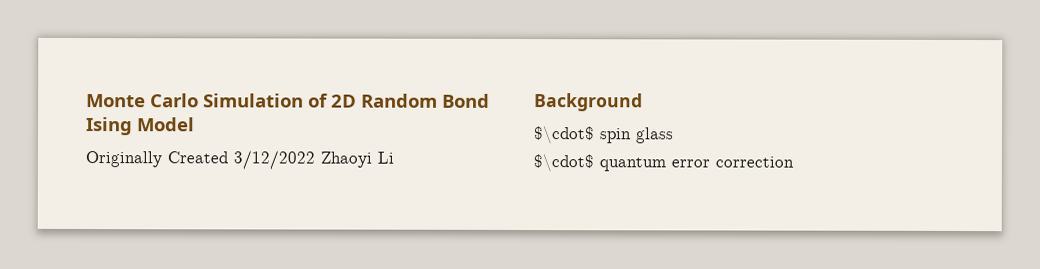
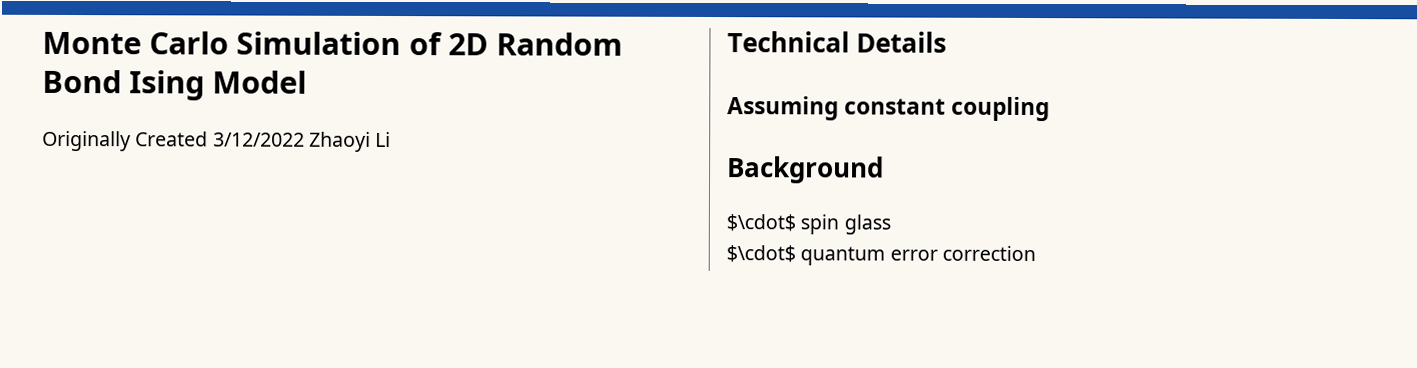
+ Technical Details
+ Assuming constant coupling

